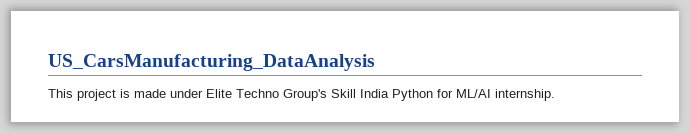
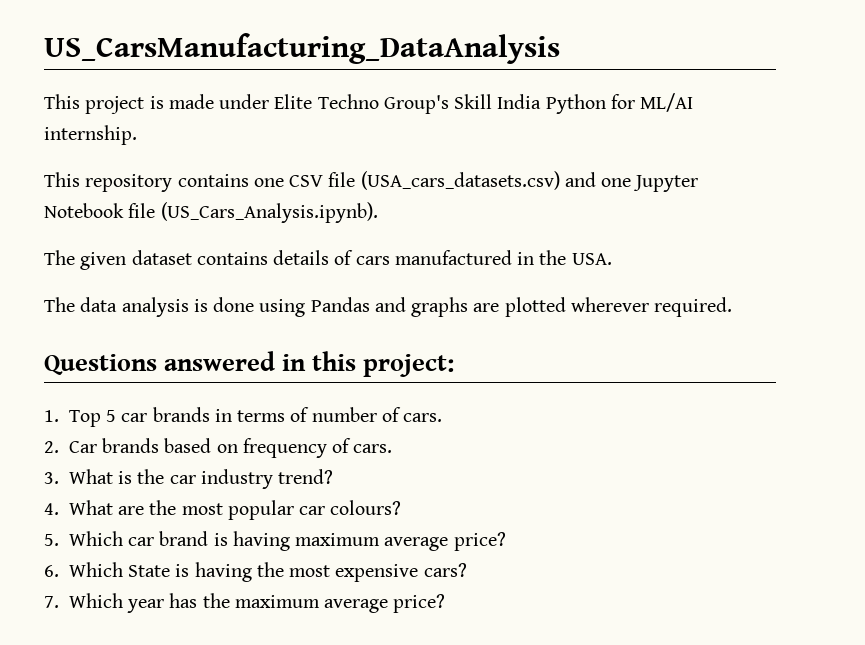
+ This repository contains one CSV file (USA_cars_datasets.csv) and one Jupyter Notebook file (US_Cars_Analysis.ipynb).
+ The given dataset contains details of cars manufactured in the USA.
+ The data analysis is done using Pandas and graphs are plotted wherever required.
+ Questions answered in this project:
+ 1. Top 5 car brands in terms of number of cars.
+ 2. Car brands based on frequency of cars.
+ 3. What is the car industry trend?
+ 4. What are the most popular car colours?
+ 5. Which car brand is having maximum average price?
+ 6. Which State is having the most expensive cars?
+ 7. Which year has the maximum average price?

